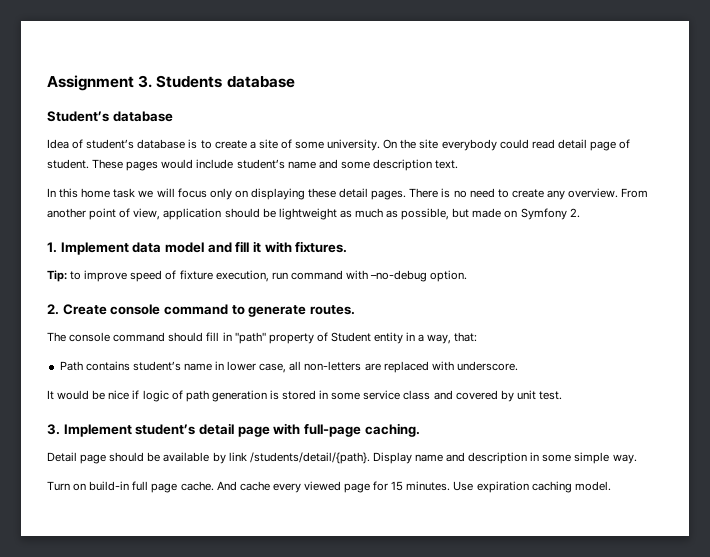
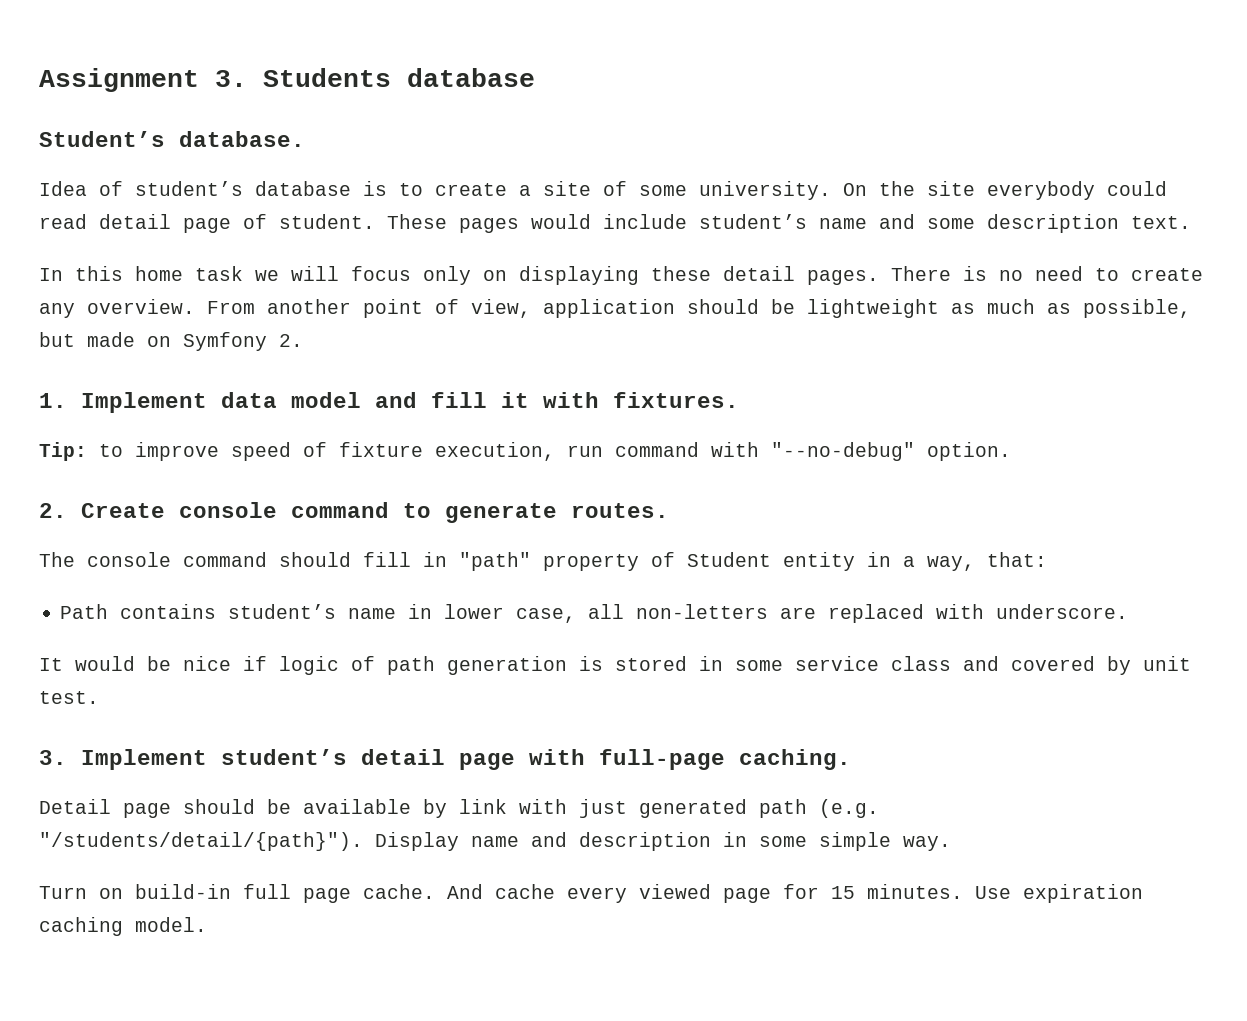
- Student’s database
+ Student’s database.
- Tip: to improve speed of fixture execution, run command with –no-debug option.
+ Tip: to improve speed of fixture execution, run command with "--no-debug" option.
- Detail page should be available by link /students/detail/{path}.
+ Detail page should be available by link with just generated path (e.g. "/students/detail/{path}").

